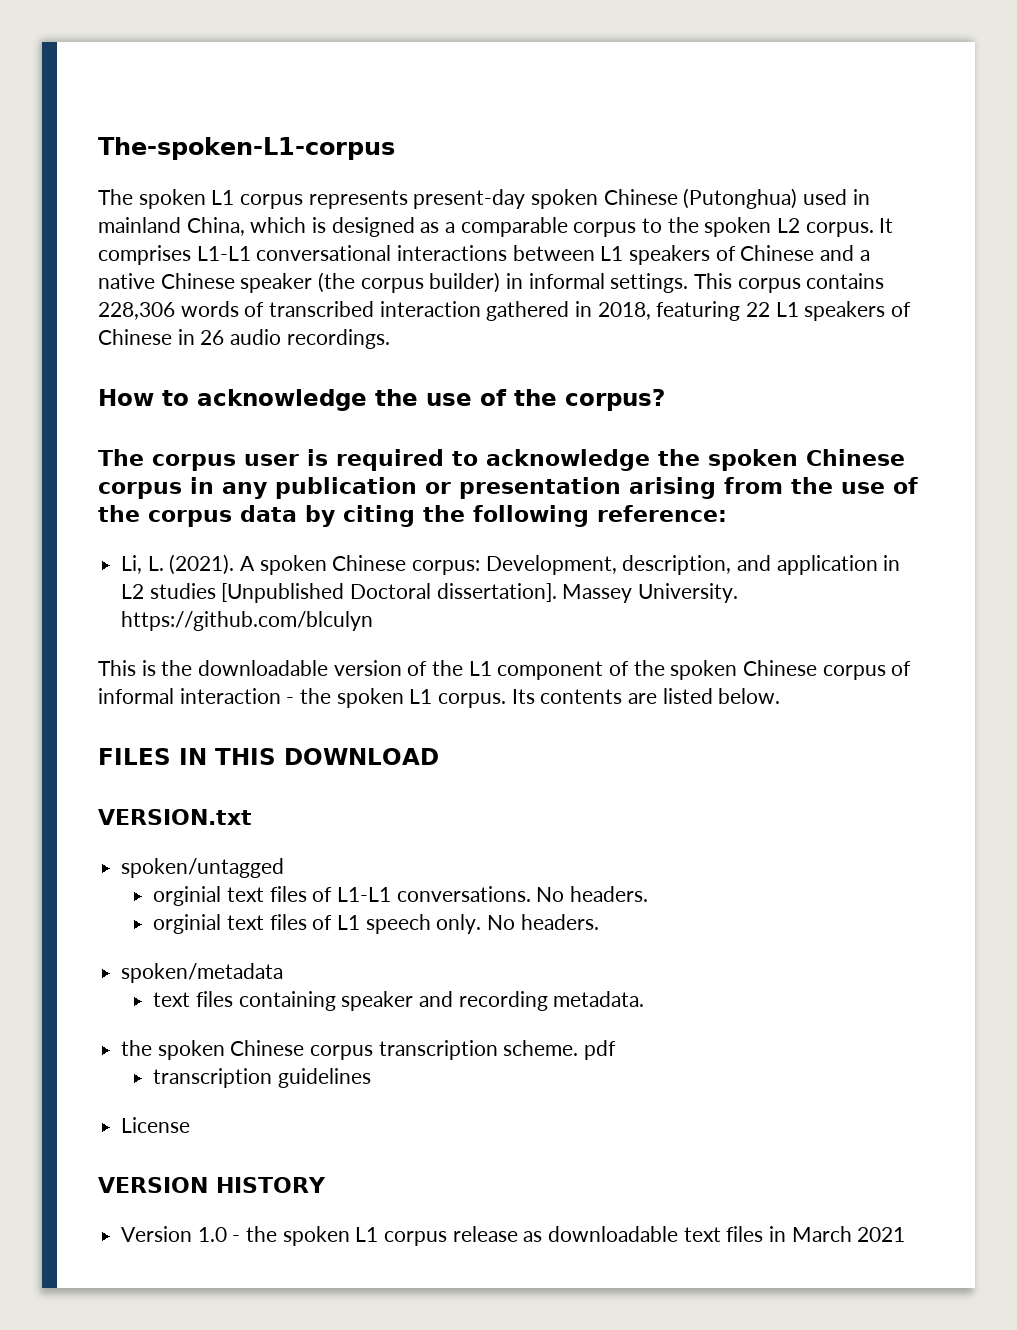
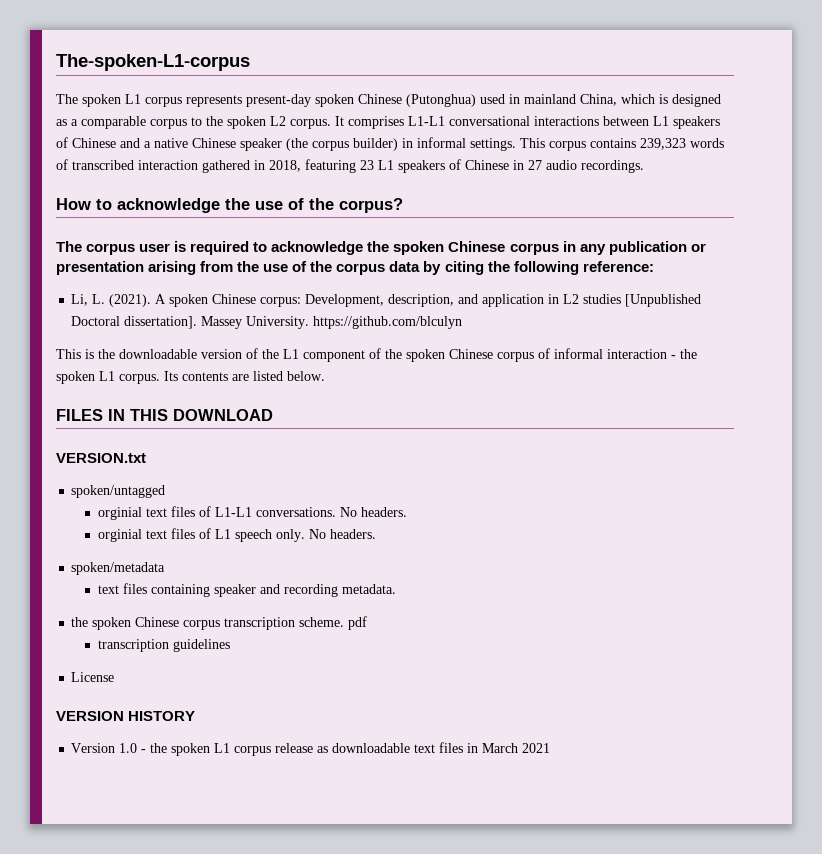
- This corpus contains 228,306 words of transcribed interaction gathered in 2018, featuring 22 L1 speakers of Chinese in 26 audio recordings.
+ This corpus contains 239,323 words of transcribed interaction gathered in 2018, featuring 23 L1 speakers of Chinese in 27 audio recordings.

